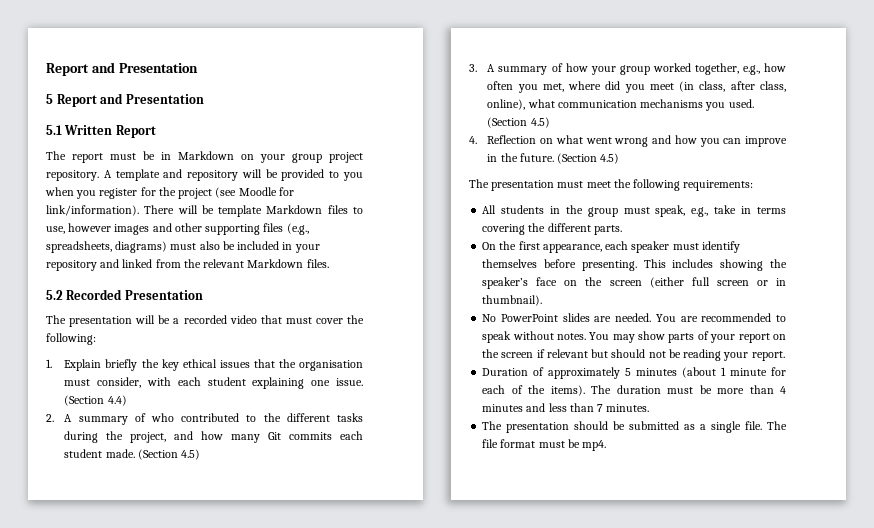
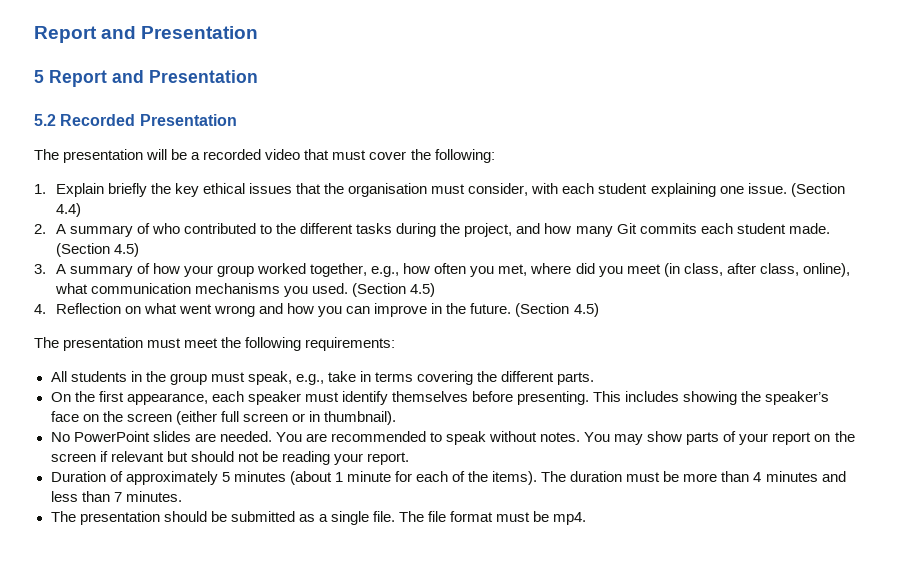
- 5.1 Written Report
- The report must be in Markdown on your group project repository. A template and repository will be provided to you when you register for the project (see Moodle for link/information). There will be template Markdown files to use, however images and other supporting files (e.g., spreadsheets, diagrams) must also be included in your repository and linked from the relevant Markdown files.

